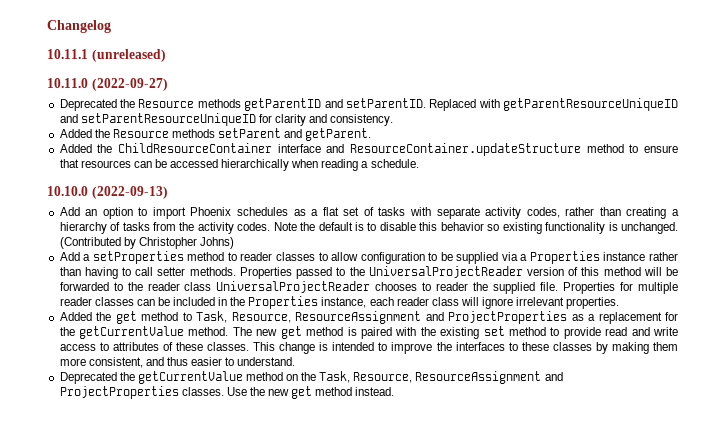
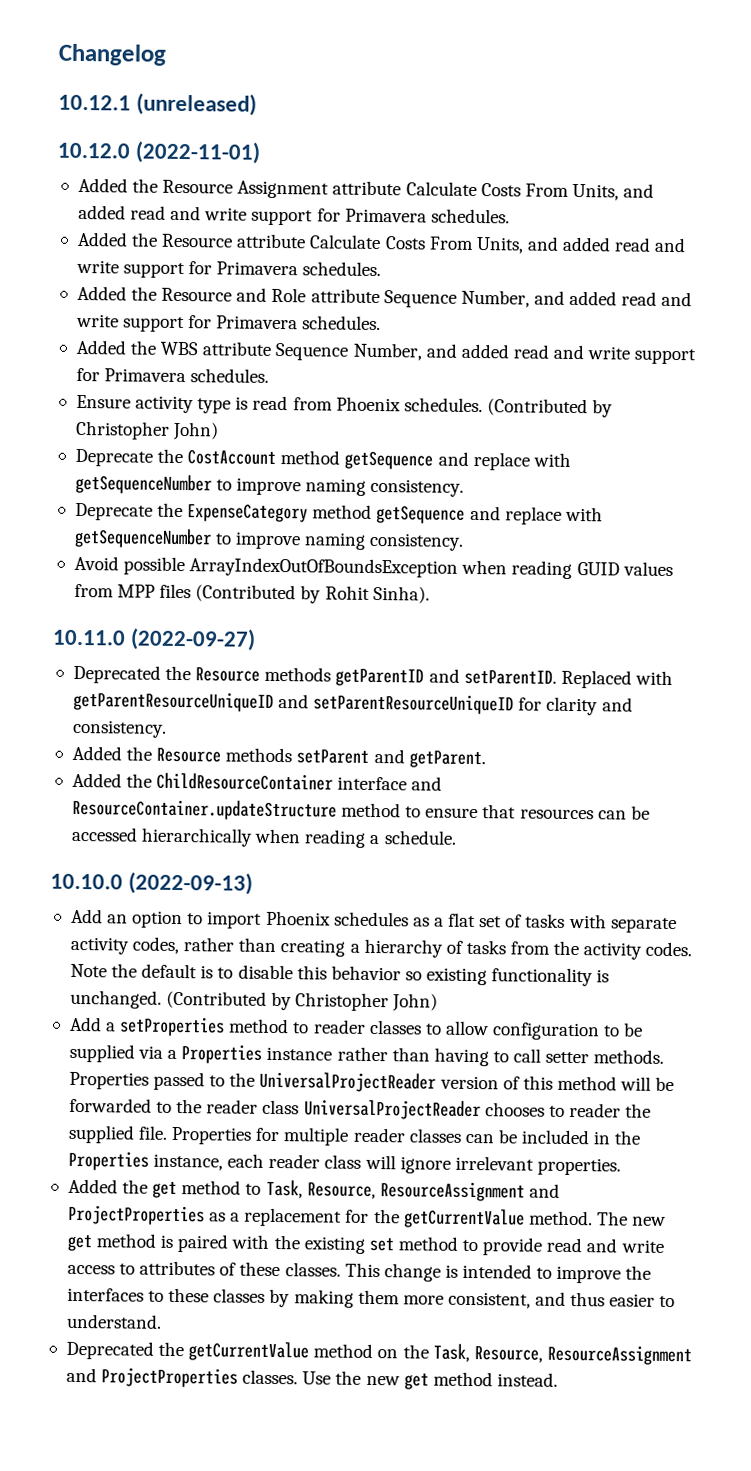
- 10.11.1 (unreleased)
+ 10.12.1 (unreleased)
+ 10.12.0 (2022-11-01)
+ Added the Resource Assignment attribute Calculate Costs From Units, and added read and write support for Primavera schedules.
+ Added the Resource attribute Calculate Costs From Units, and added read and write support for Primavera schedules.
+ Added the Resource and Role attribute Sequence Number, and added read and write support for Primavera schedules.
+ Added the WBS attribute Sequence Number, and added read and write support for Primavera schedules.
+ Ensure activity type is read from Phoenix schedules. (Contributed by Christopher John)
+ Deprecate the CostAccount method getSequence and replace with getSequenceNumber to improve naming consistency.
+ Deprecate the ExpenseCategory method getSequence and replace with getSequenceNumber to improve naming consistency.
+ Avoid possible ArrayIndexOutOfBoundsException when reading GUID values from MPP files (Contributed by Rohit Sinha).
- Note the default is to disable this behavior so existing functionality is unchanged. (Contributed by Christopher Johns)
+ Note the default is to disable this behavior so existing functionality is unchanged. (Contributed by Christopher John)

